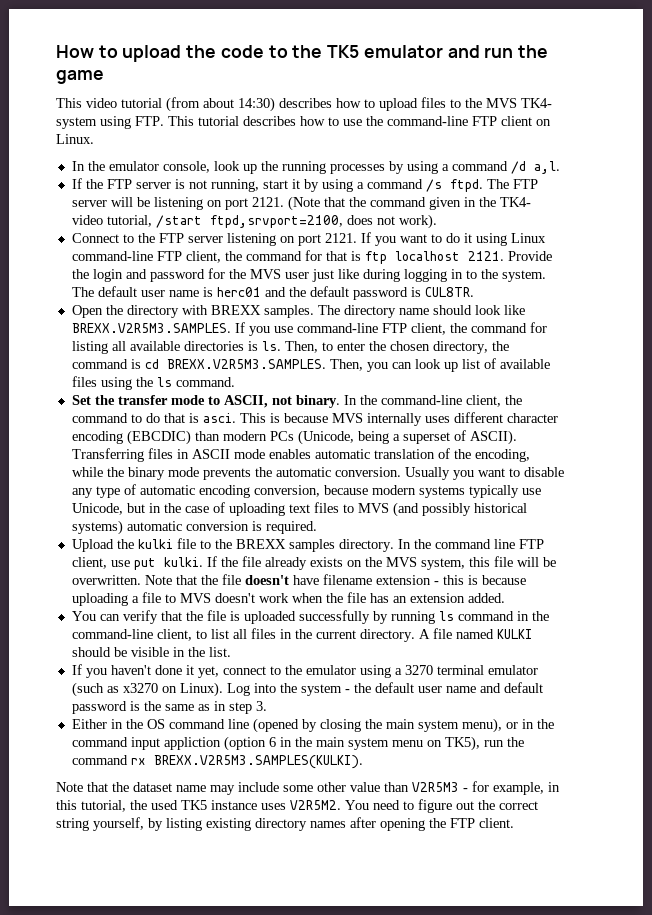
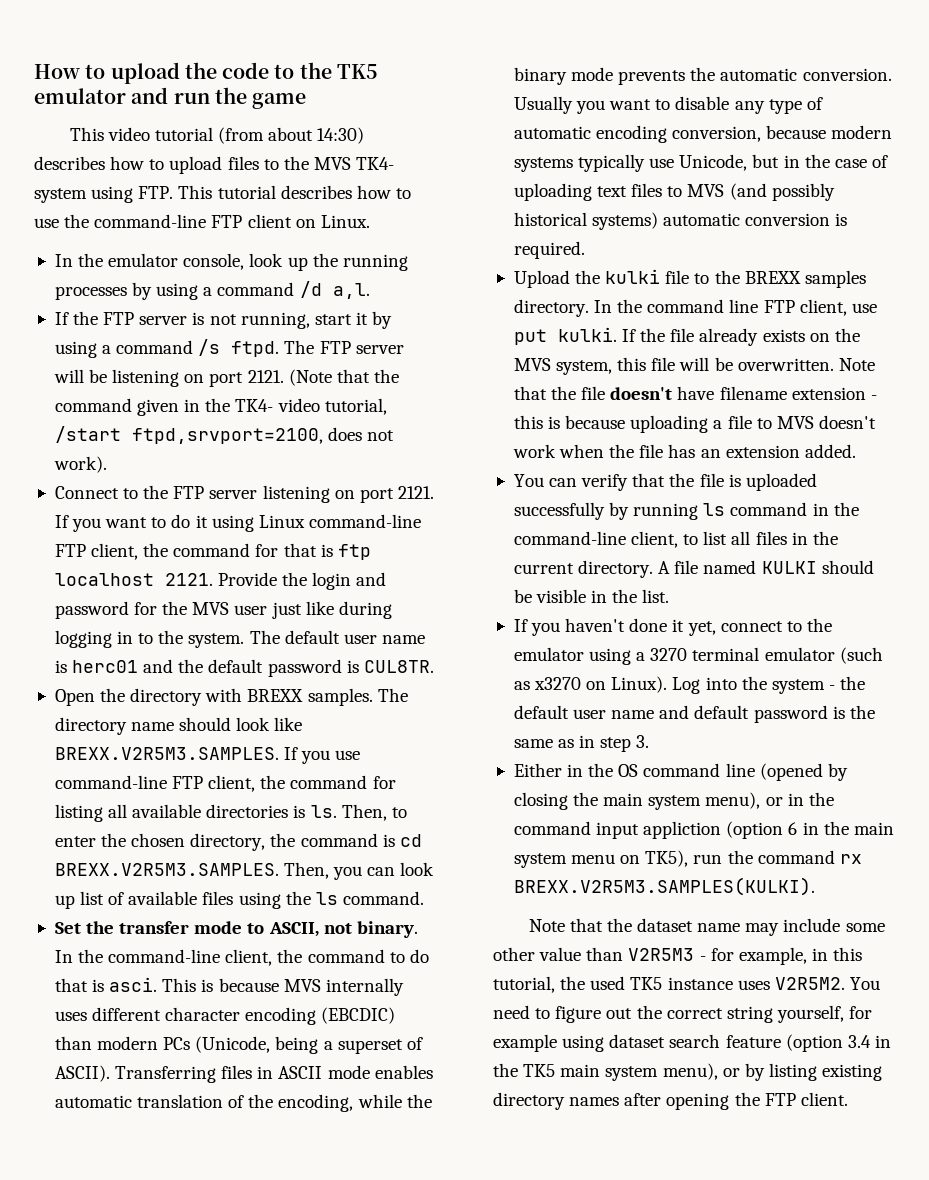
- You need to figure out the correct string yourself, by listing existing directory names after opening the FTP client.
+ You need to figure out the correct string yourself, for example using dataset search feature (option 3.4 in the TK5 main system menu), or by listing existing directory names after opening the FTP client.

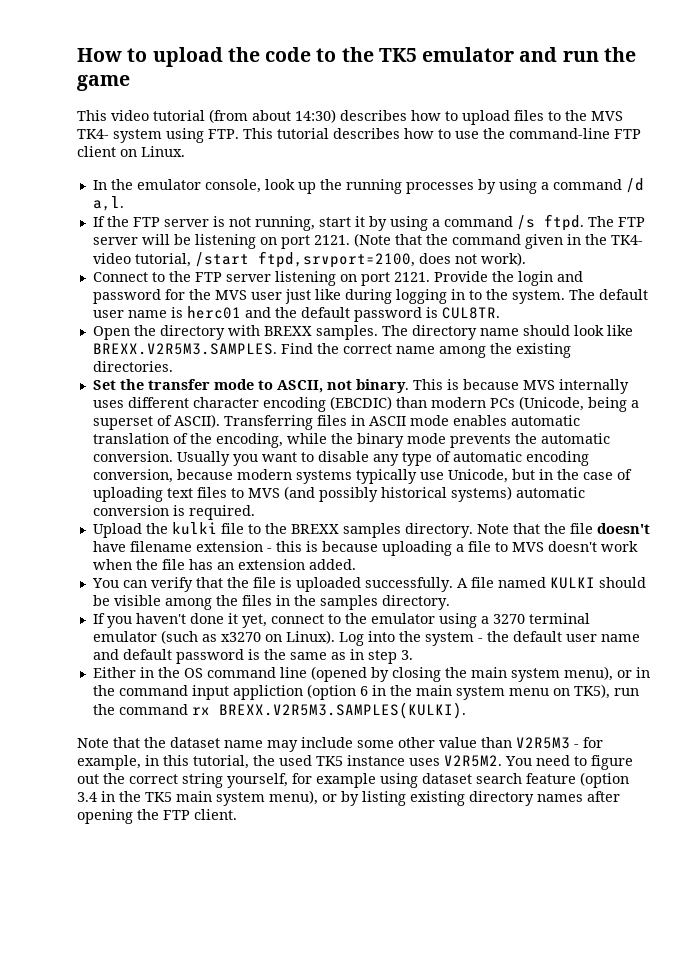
- If you want to do it using Linux command-line FTP client, the command for that is ftp localhost 2121.
- The directory name should look like BREXX.V2R5M3.SAMPLES. If you use command-line FTP client, the command for listing all available directories is ls. Then, to enter the chosen directory, the command is cd BREXX.V2R5M3.SAMPLES. Then, you can look up list of available files using the ls command.
+ The directory name should look like BREXX.V2R5M3.SAMPLES. Find the correct name among the existing directories.
- In the command-line client, the command to do that is asci.
- In the command line FTP client, use put kulki. If the file already exists on the MVS system, this file will be overwritten.
- You can verify that the file is uploaded successfully by running ls command in the command-line client, to list all files in the current directory.
+ You can verify that the file is uploaded successfully.
- A file named KULKI should be visible in the list.
+ A file named KULKI should be visible among the files in the samples directory.

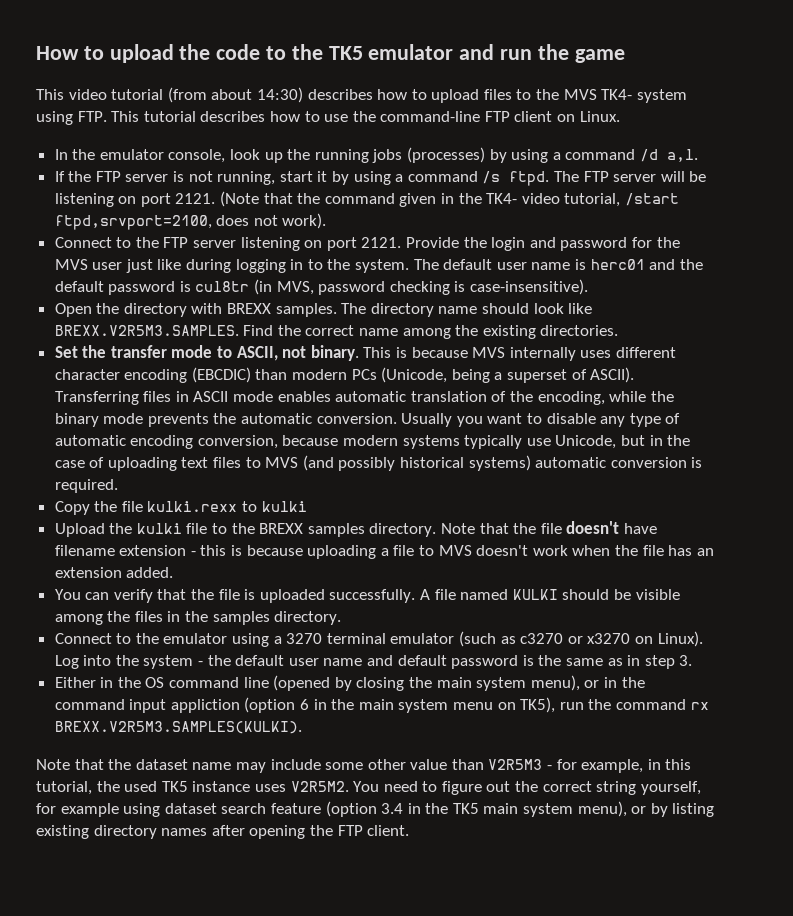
- In the emulator console, look up the running processes by using a command /d a,l.
+ In the emulator console, look up the running jobs (processes) by using a command /d a,l.
- The default user name is herc01 and the default password is CUL8TR.
+ The default user name is herc01 and the default password is cul8tr (in MVS, password checking is case-insensitive).
+ Copy the file kulki.rexx to kulki
- If you haven't done it yet, connect to the emulator using a 3270 terminal emulator (such as x3270 on Linux).
+ Connect to the emulator using a 3270 terminal emulator (such as c3270 or x3270 on Linux).

